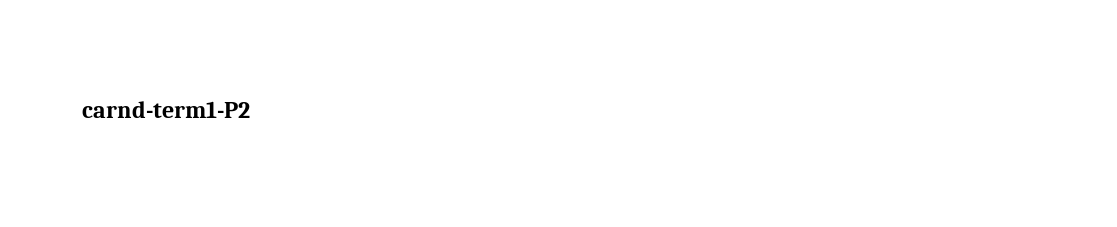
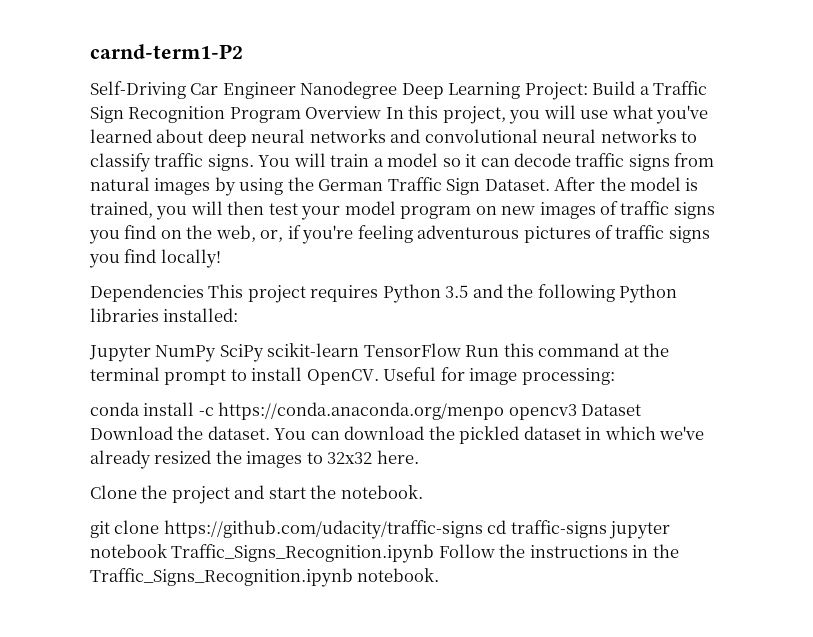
+ Self-Driving Car Engineer Nanodegree Deep Learning Project: Build a Traffic Sign Recognition Program Overview In this project, you will use what you've learned about deep neural networks and convolutional neural networks to classify traffic signs. You will train a model so it can decode traffic signs from natural images by using the German Traffic Sign Dataset. After the model is trained, you will then test your model program on new images of traffic signs you find on the web, or, if you're feeling adventurous pictures of traffic signs you find locally!
+ Dependencies This project requires Python 3.5 and the following Python libraries installed:
+ Jupyter NumPy SciPy scikit-learn TensorFlow Run this command at the terminal prompt to install OpenCV. Useful for image processing:
+ conda install -c https://conda.anaconda.org/menpo opencv3 Dataset Download the dataset. You can download the pickled dataset in which we've already resized the images to 32x32 here.
+ Clone the project and start the notebook.
+ git clone https://github.com/udacity/traffic-signs cd traffic-signs jupyter notebook Traffic_Signs_Recognition.ipynb Follow the instructions in the Traffic_Signs_Recognition.ipynb notebook.

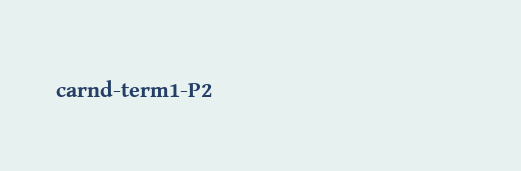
- Self-Driving Car Engineer Nanodegree Deep Learning Project: Build a Traffic Sign Recognition Program Overview In this project, you will use what you've learned about deep neural networks and convolutional neural networks to classify traffic signs. You will train a model so it can decode traffic signs from natural images by using the German Traffic Sign Dataset. After the model is trained, you will then test your model program on new images of traffic signs you find on the web, or, if you're feeling adventurous pictures of traffic signs you find locally!
- Dependencies This project requires Python 3.5 and the following Python libraries installed:
- Jupyter NumPy SciPy scikit-learn TensorFlow Run this command at the terminal prompt to install OpenCV. Useful for image processing:
- conda install -c https://conda.anaconda.org/menpo opencv3 Dataset Download the dataset. You can download the pickled dataset in which we've already resized the images to 32x32 here.
- Clone the project and start the notebook.
- git clone https://github.com/udacity/traffic-signs cd traffic-signs jupyter notebook Traffic_Signs_Recognition.ipynb Follow the instructions in the Traffic_Signs_Recognition.ipynb notebook.

